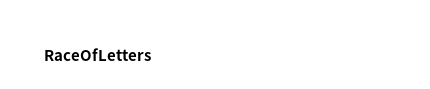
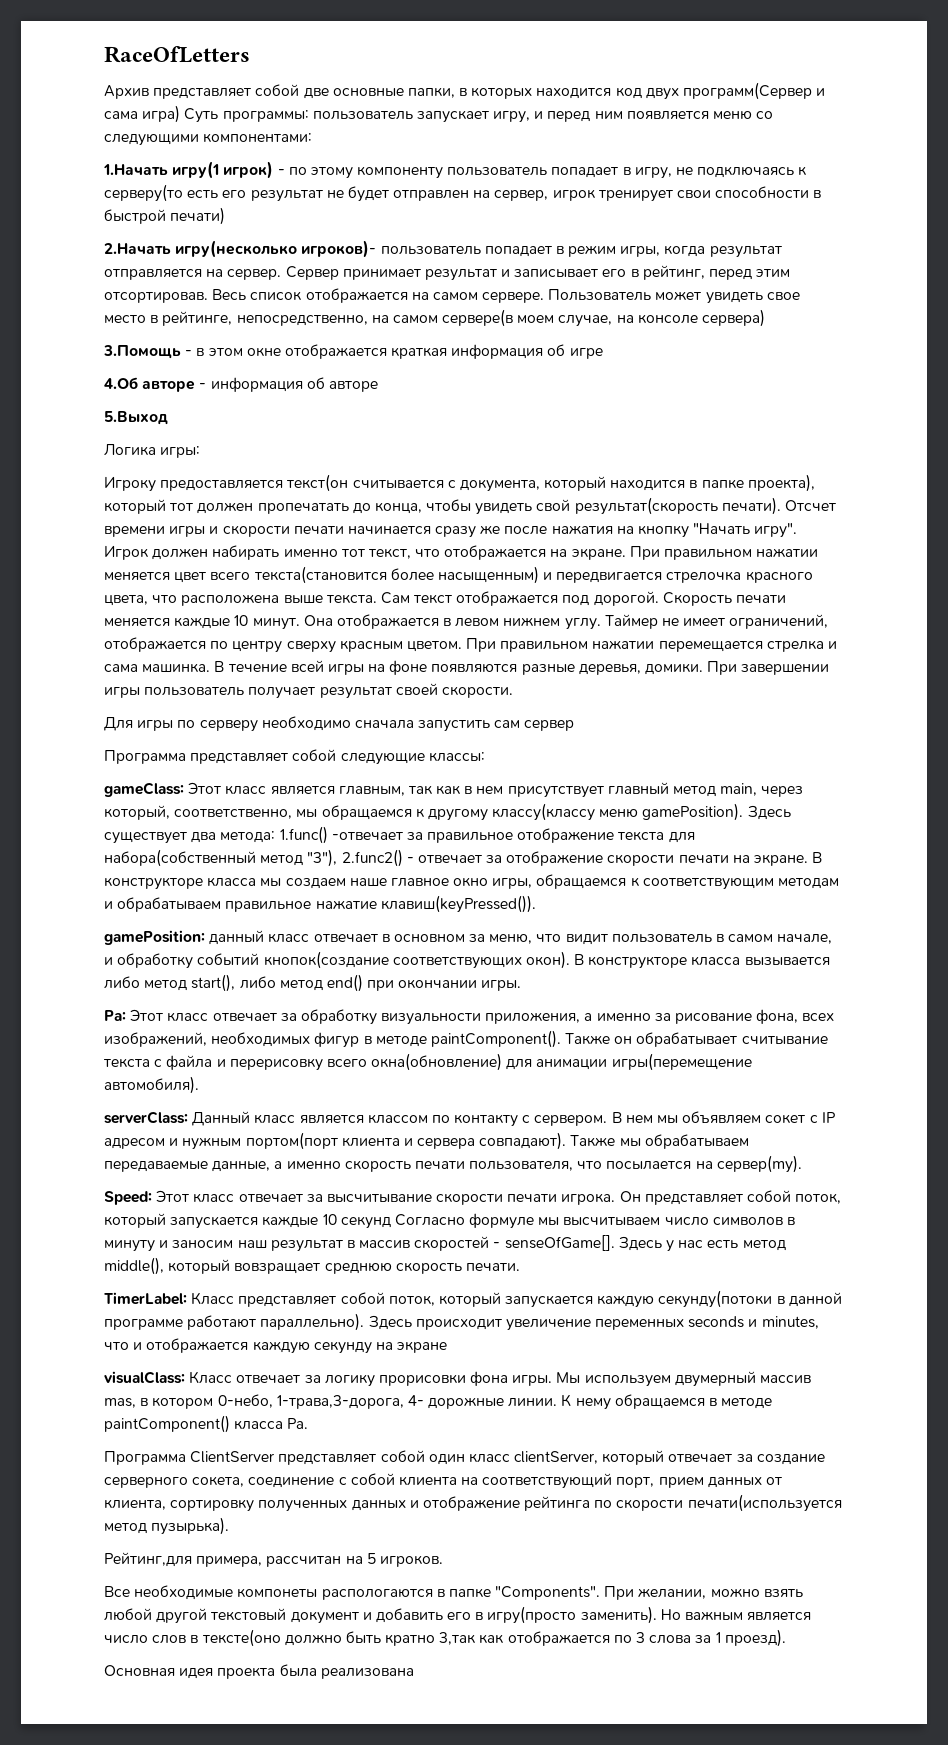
+ Архив представляет собой две основные папки, в которых находится код двух программ(Сервер и сама игра) Суть программы: пользователь запускает игру, и перед ним появляется меню со следующими компонентами:
+ 1.Начать игру(1 игрок) - по этому компоненту пользователь попадает в игру, не подключаясь к серверу(то есть его результат не будет отправлен на сервер, игрок тренирует свои способности в быстрой печати)
+ 2.Начать игру(несколько игроков)- пользователь попадает в режим игры, когда результат отправляется на сервер. Сервер принимает результат и записывает его в рейтинг, перед этим отсортировав. Весь список отображается на самом сервере. Пользователь может увидеть свое место в рейтинге, непосредственно, на самом сервере(в моем случае, на консоле сервера)
+ 3.Помощь - в этом окне отображается краткая информация об игре
+ 4.Об авторе - информация об авторе
+ 5.Выход
+ Логика игры:
+ Игроку предоставляется текст(он считывается с документа, который находится в папке проекта), который тот должен пропечатать до конца, чтобы увидеть свой результат(скорость печати). Отсчет времени игры и скорости печати начинается сразу же после нажатия на кнопку "Начать игру". Игрок должен набирать именно тот текст, что отображается на экране. При правильном нажатии меняется цвет всего текста(становится более насыщенным) и передвигается стрелочка красного цвета, что расположена выше текста. Сам текст отображается под дорогой. Скорость печати меняется каждые 10 минут. Она отображается в левом нижнем углу. Таймер не имеет ограничений, отображается по центру сверху красным цветом. При правильном нажатии перемещается стрелка и сама машинка. В течение всей игры на фоне появляются разные деревья, домики. При завершении игры пользователь получает результат своей скорости.
+ Для игры по серверу необходимо сначала запустить сам сервер
+ Программа представляет собой следующие классы:
+ gameClass: Этот класс является главным, так как в нем присутствует главный метод main, через который, соответственно, мы обращаемся к другому классу(классу меню gamePosition). Здесь существует два метода: 1.func() -отвечает за правильное отображение текста для набора(собственный метод "3"), 2.func2() - отвечает за отображение скорости печати на экране. В конструкторе класса мы создаем наше главное окно игры, обращаемся к соответствующим методам и обрабатываем правильное нажатие клавиш(keyPressed()).
+ gamePosition: данный класс отвечает в основном за меню, что видит пользователь в самом начале, и обработку событий кнопок(создание соответствующих окон). В конструкторе класса вызывается либо метод start(), либо метод end() при окончании игры.
+ Pa: Этот класс отвечает за обработку визуальности приложения, а именно за рисование фона, всех изображений, необходимых фигур в методе paintComponent(). Также он обрабатывает считывание текста с файла и перерисовку всего окна(обновление) для анимации игры(перемещение автомобиля).
+ serverClass: Данный класс является классом по контакту с сервером. В нем мы объявляем сокет с IP адресом и нужным портом(порт клиента и сервера совпадают). Также мы обрабатываем передаваемые данные, а именно скорость печати пользователя, что посылается на сервер(my).
+ Speed: Этот класс отвечает за высчитывание скорости печати игрока. Он представляет собой поток, который запускается каждые 10 секунд Согласно формуле мы высчитываем число символов в минуту и заносим наш результат в массив скоростей - senseOfGame[]. Здесь у нас есть метод middle(), который вовзращает среднюю скорость печати.
+ TimerLabel: Класс представляет собой поток, который запускается каждую секунду(потоки в данной программе работают параллельно). Здесь происходит увеличение переменных seconds и minutes, что и отображается каждую секунду на экране
+ visualClass: Класс отвечает за логику прорисовки фона игры. Мы используем двумерный массив mas, в котором 0-небо, 1-трава,3-дорога, 4- дорожные линии. К нему обращаемся в методе paintComponent() класса Pa.
+ Программа ClientServer представляет собой один класс clientServer, который отвечает за создание серверного сокета, соединение с собой клиента на соответствующий порт, прием данных от клиента, сортировку полученных данных и отображение рейтинга по скорости печати(используется метод пузырька).
+ Рейтинг,для примера, рассчитан на 5 игроков.
+ Все необходимые компонеты распологаются в папке "Components". При желании, можно взять любой другой текстовый документ и добавить его в игру(просто заменить). Но важным является число слов в тексте(оно должно быть кратно 3,так как отображается по 3 слова за 1 проезд).
+ Основная идея проекта была реализована

